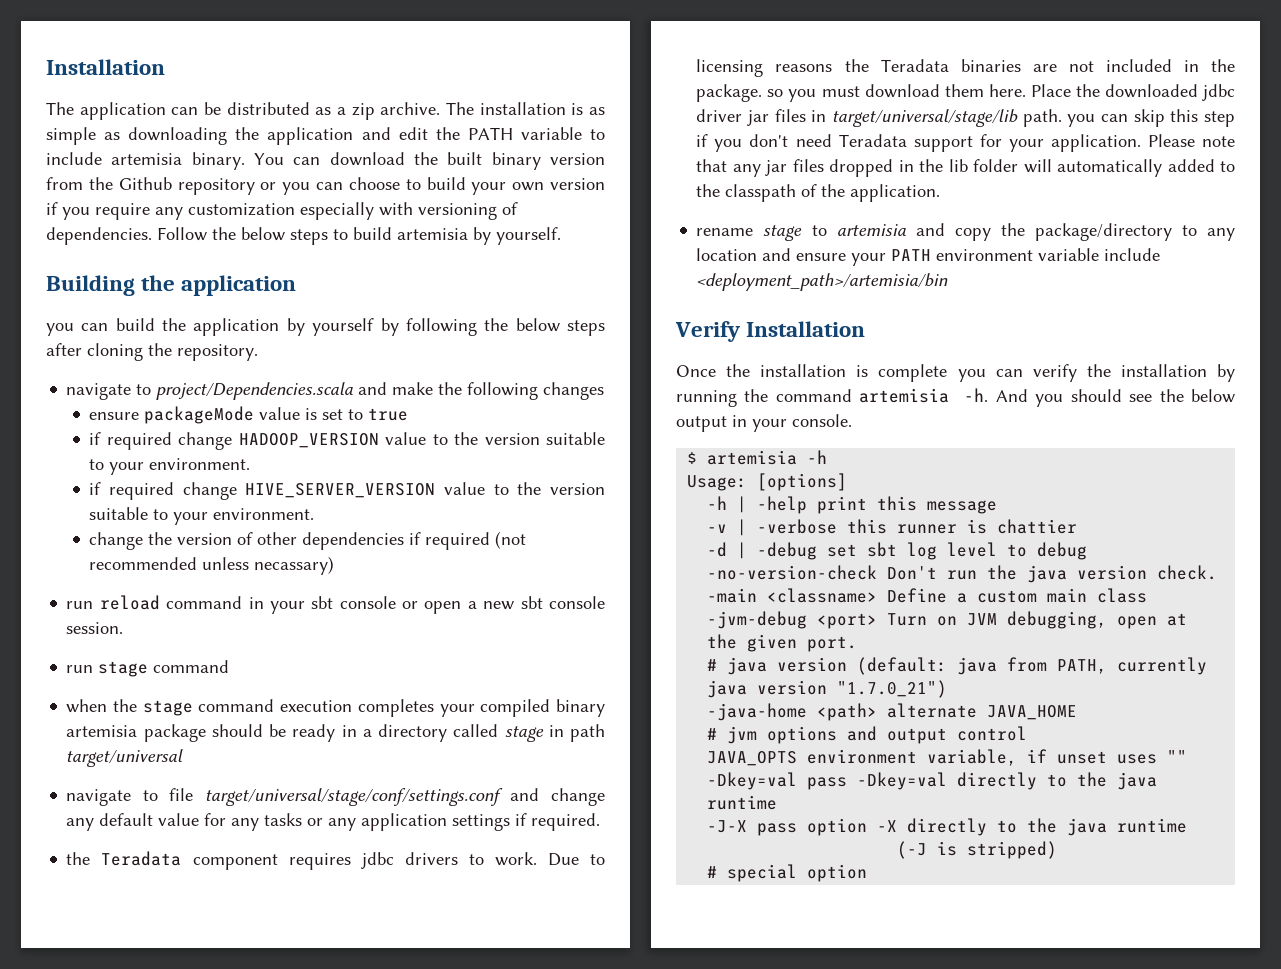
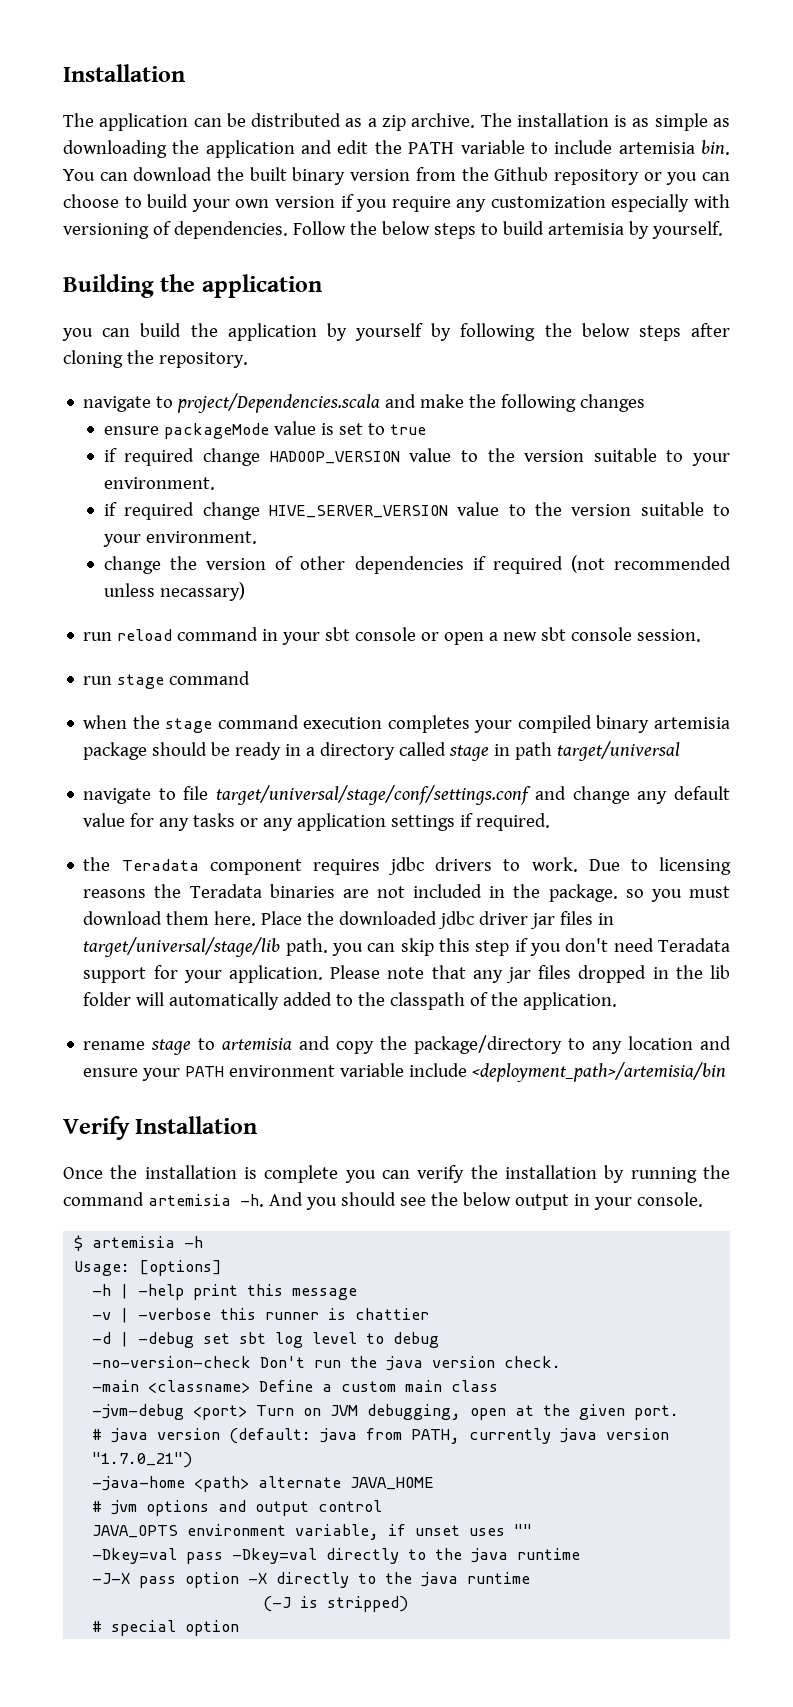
- The installation is as simple as downloading the application and edit the PATH variable to include artemisia binary.
+ The installation is as simple as downloading the application and edit the PATH variable to include artemisia bin.

